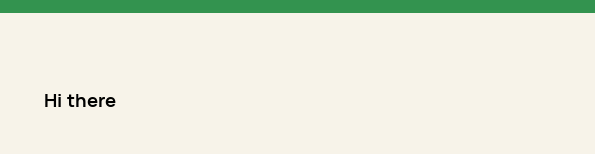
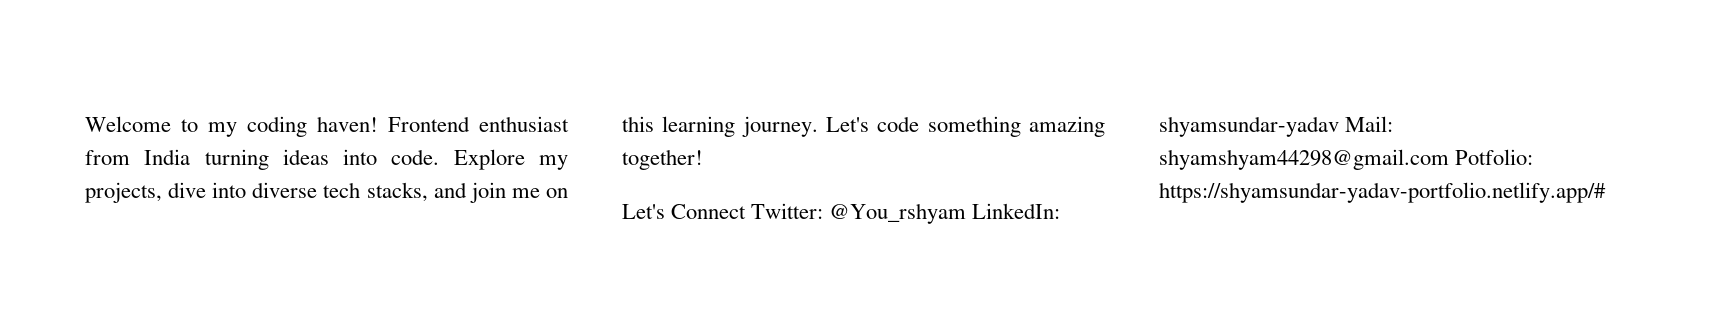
- Hi there
+ Welcome to my coding haven! Frontend enthusiast from India turning ideas into code. Explore my projects, dive into diverse tech stacks, and join me on this learning journey. Let's code something amazing together!
+ Let's Connect Twitter: @You_rshyam LinkedIn: shyamsundar-yadav Mail: shyamshyam44298@gmail.com Potfolio: https://shyamsundar-yadav-portfolio.netlify.app/#

